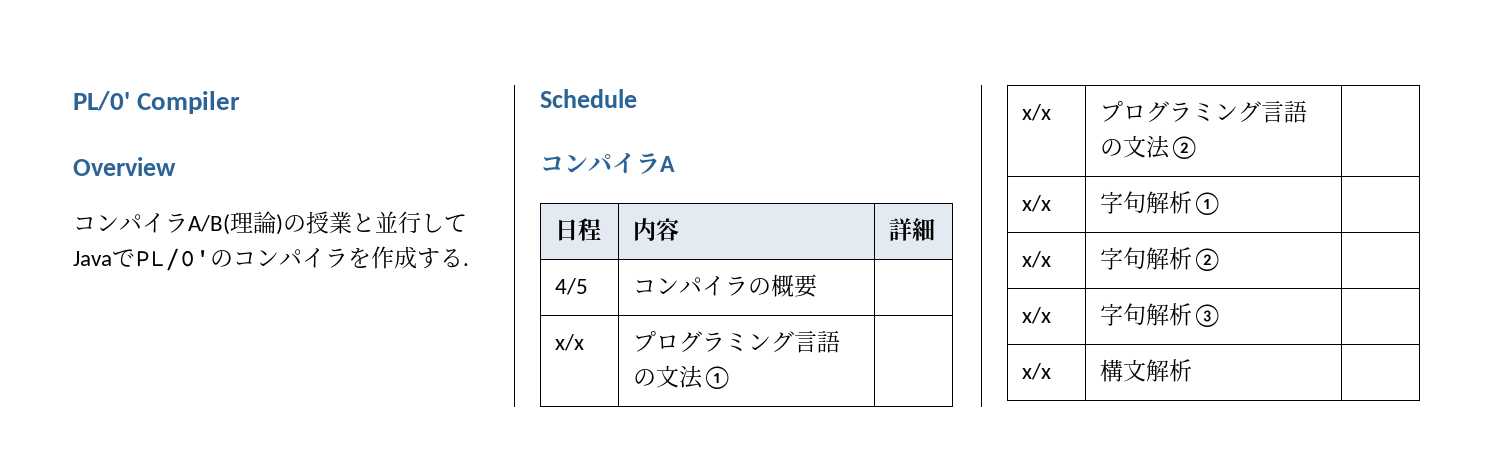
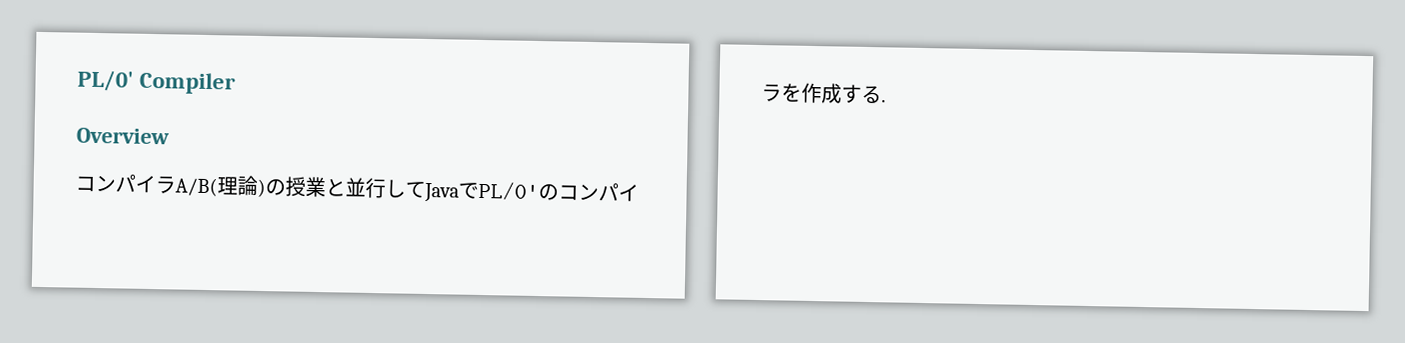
- Schedule
- コンパイラA
- 日程 | 内容 | 詳細
- 4/5 | コンパイラの概要 |
- x/x | プログラミング言語の文法① |
- x/x | プログラミング言語の文法② |
- x/x | 字句解析① |
- x/x | 字句解析② |
- x/x | 字句解析③ |
- x/x | 構文解析 |

